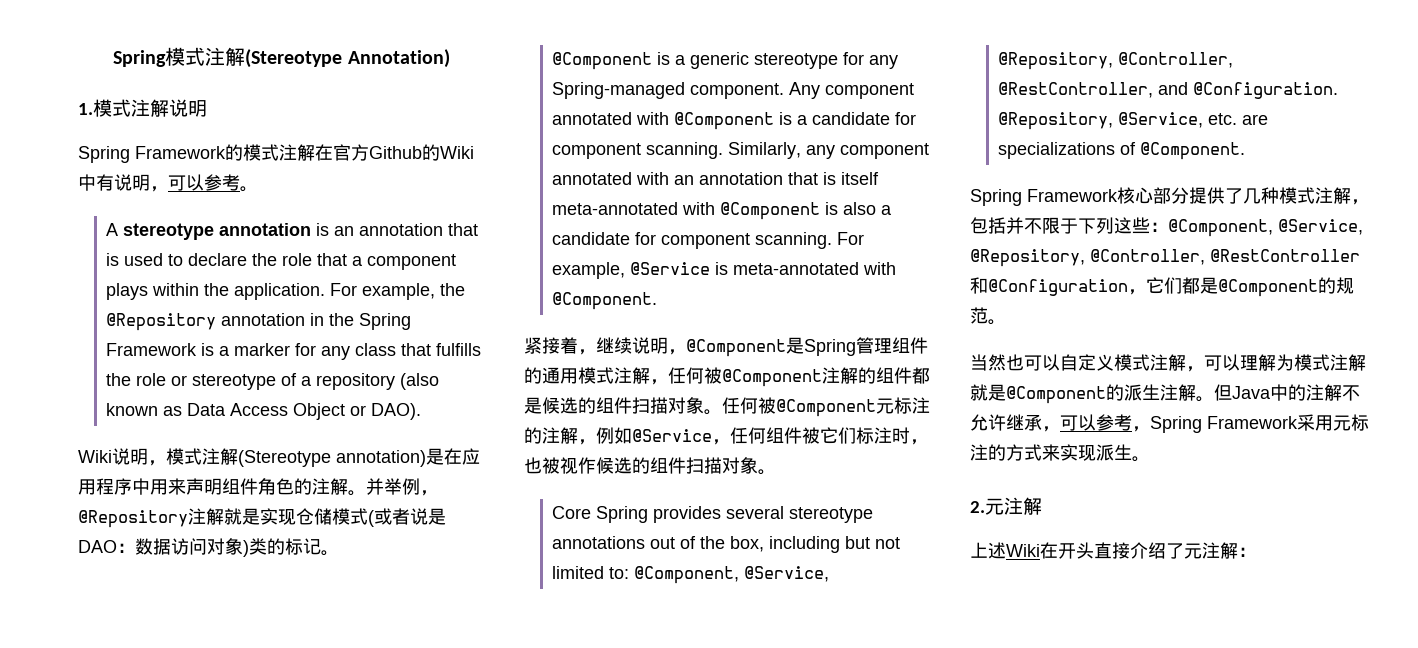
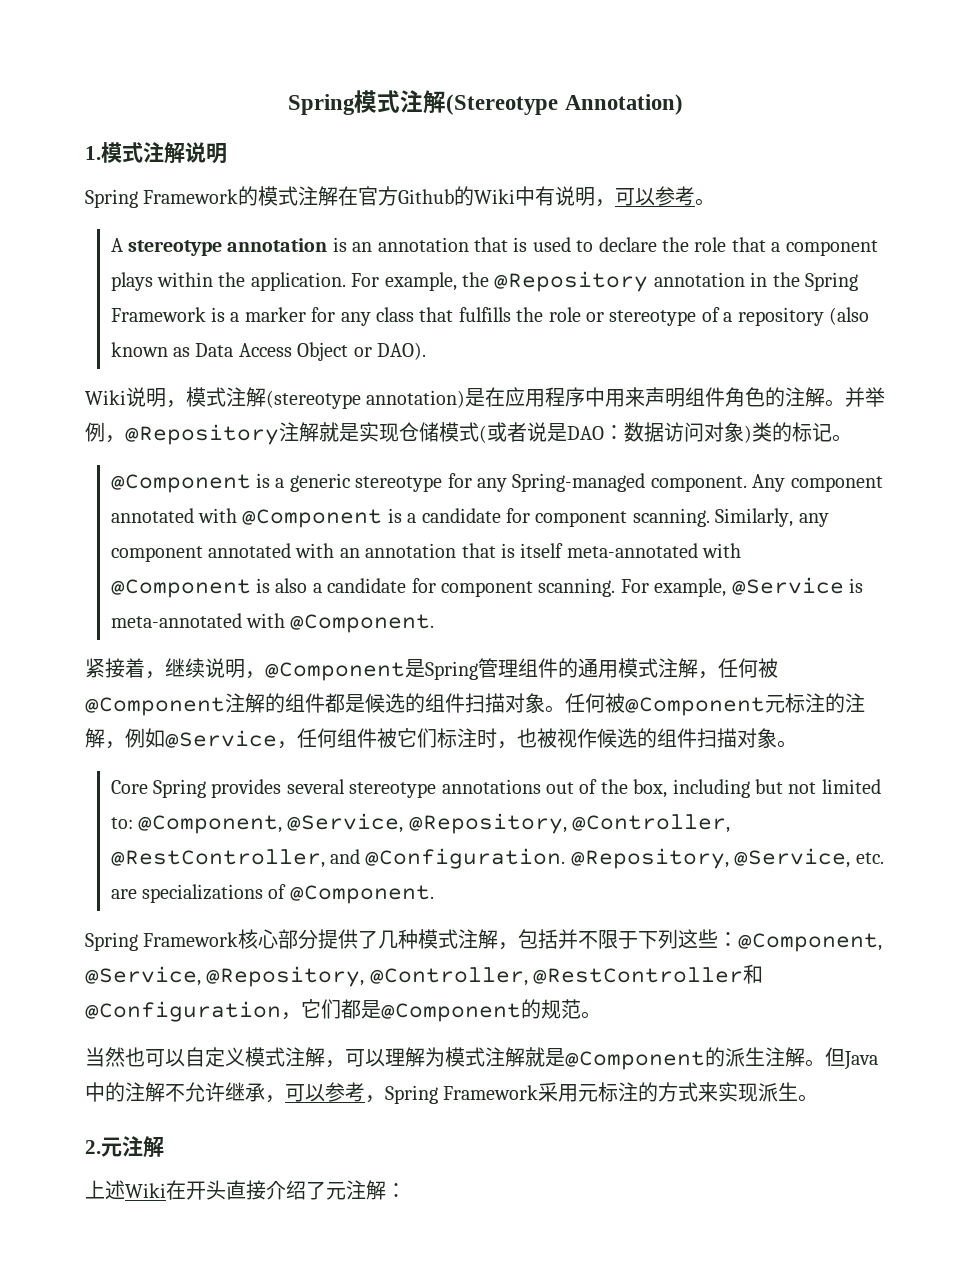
- Wiki说明，模式注解(Stereotype annotation)是在应用程序中用来声明组件角色的注解。
+ Wiki说明，模式注解(stereotype annotation)是在应用程序中用来声明组件角色的注解。

